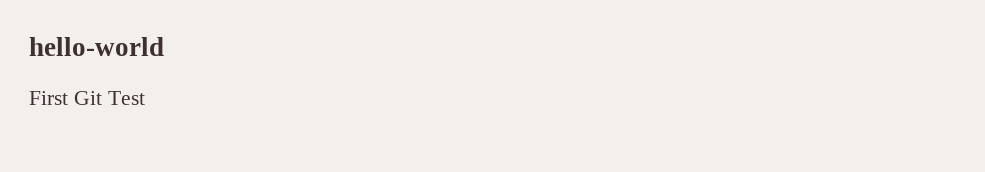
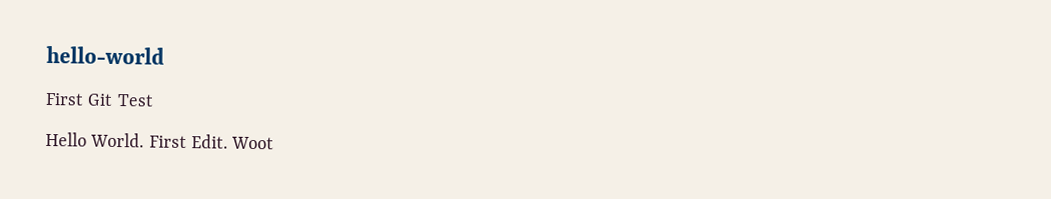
+ Hello World. First Edit. Woot

